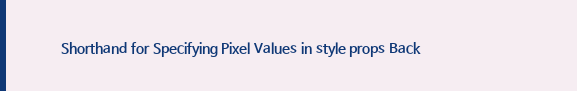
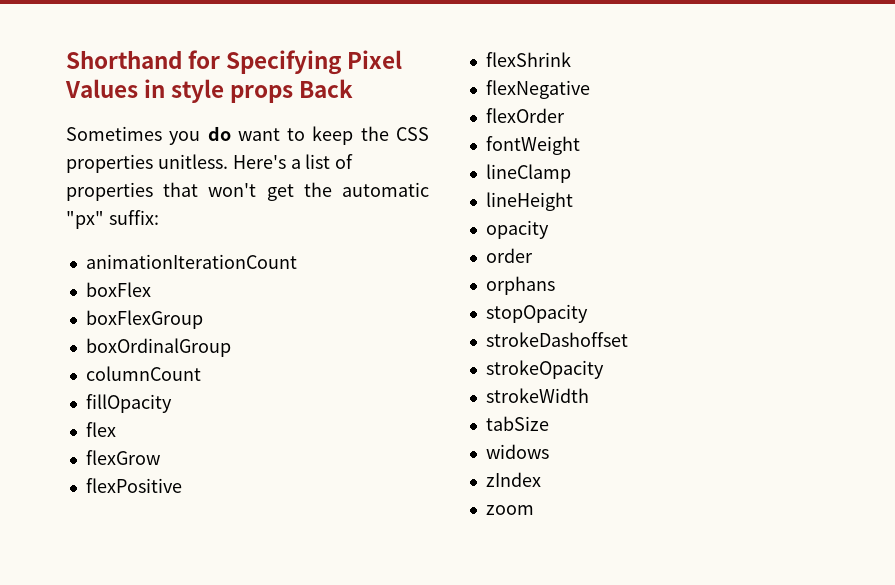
+ Sometimes you do want to keep the CSS properties unitless. Here's a list of properties that won't get the automatic "px" suffix:
+ animationIterationCount
+ boxFlex
+ boxFlexGroup
+ boxOrdinalGroup
+ columnCount
+ fillOpacity
+ flex
+ flexGrow
+ flexPositive
+ flexShrink
+ flexNegative
+ flexOrder
+ fontWeight
+ lineClamp
+ lineHeight
+ opacity
+ order
+ orphans
+ stopOpacity
+ strokeDashoffset
+ strokeOpacity
+ strokeWidth
+ tabSize
+ widows
+ zIndex
+ zoom

